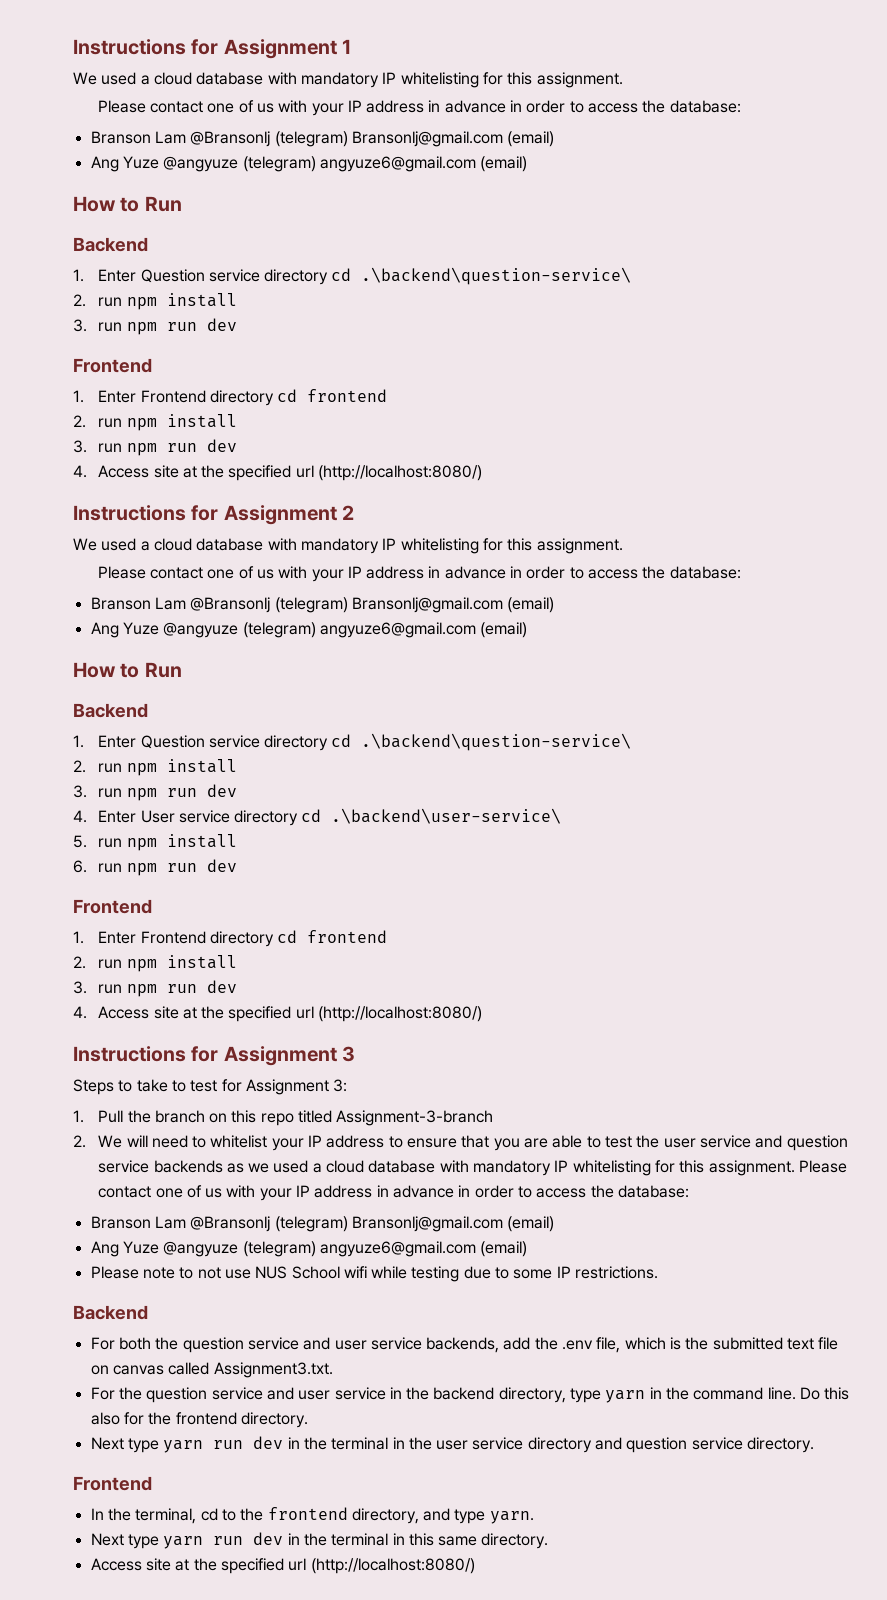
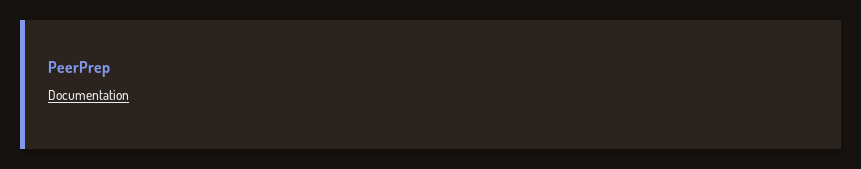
- Instructions for Assignment 1
- We used a cloud database with mandatory IP whitelisting for this assignment.
- Please contact one of us with your IP address in advance in order to access the database:
- Branson Lam @Bransonlj (telegram) Bransonlj@gmail.com (email)
- Ang Yuze @angyuze (telegram) angyuze6@gmail.com (email)
- How to Run
- Backend
- 1. Enter Question service directory cd .\backend\question-service\
- 2. run npm install
- 3. run npm run dev
- Frontend
- 1. Enter Frontend directory cd frontend
- 2. run npm install
- 3. run npm run dev
- 4. Access site at the specified url (http://localhost:8080/)
- Instructions for Assignment 2
- We used a cloud database with mandatory IP whitelisting for this assignment.
- Please contact one of us with your IP address in advance in order to access the database:
- Branson Lam @Bransonlj (telegram) Bransonlj@gmail.com (email)
- Ang Yuze @angyuze (telegram) angyuze6@gmail.com (email)
- How to Run
- Backend
- 1. Enter Question service directory cd .\backend\question-service\
- 2. run npm install
- 3. run npm run dev
- 4. Enter User service directory cd .\backend\user-service\
- 5. run npm install
- 6. run npm run dev
- Frontend
- 1. Enter Frontend directory cd frontend
- 2. run npm install
- 3. run npm run dev
- 4. Access site at the specified url (http://localhost:8080/)
- Instructions for Assignment 3
- Steps to take to test for Assignment 3:
- 1. Pull the branch on this repo titled Assignment-3-branch
- 2. We will need to whitelist your IP address to ensure that you are able to test the user service and question service backends as we used a cloud database with mandatory IP whitelisting for this assignment. Please contact one of us with your IP address in advance in order to access the database:
- Branson Lam @Bransonlj (telegram) Bransonlj@gmail.com (email)
- Ang Yuze @angyuze (telegram) angyuze6@gmail.com (email)
- Please note to not use NUS School wifi while testing due to some IP restrictions.
- Backend
- For both the question service and user service backends, add the .env file, which is the submitted text file on canvas called Assignment3.txt.
- For the question service and user service in the backend directory, type yarn in the command line. Do this also for the frontend directory.
- Next type yarn run dev in the terminal in the user service directory and question service directory.
- Frontend
- In the terminal, cd to the frontend directory, and type yarn.
- Next type yarn run dev in the terminal in this same directory.
- Access site at the specified url (http://localhost:8080/)
+ PeerPrep
+ Documentation

